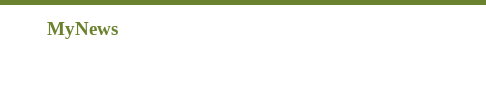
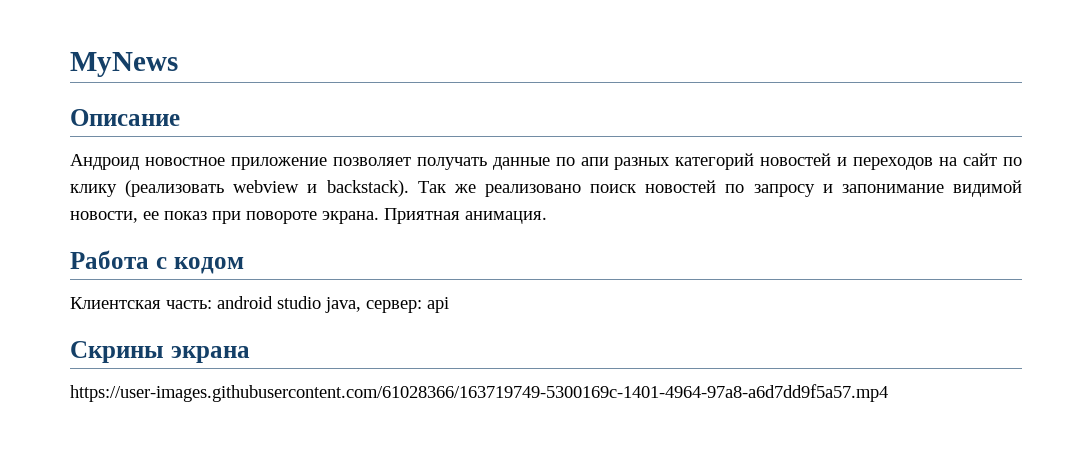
+ Описание
+ Андроид новостное приложение позволяет получать данные по апи разных категорий новостей и переходов на сайт по клику (реализовать webview и backstack). Так же реализовано поиск новостей по запросу и запонимание видимой новости, ее показ при повороте экрана. Приятная анимация.
+ Работа с кодом
+ Клиентская часть: android studio java, сервер: api
+ Скрины экрана
+ https://user-images.githubusercontent.com/61028366/163719749-5300169c-1401-4964-97a8-a6d7dd9f5a57.mp4

